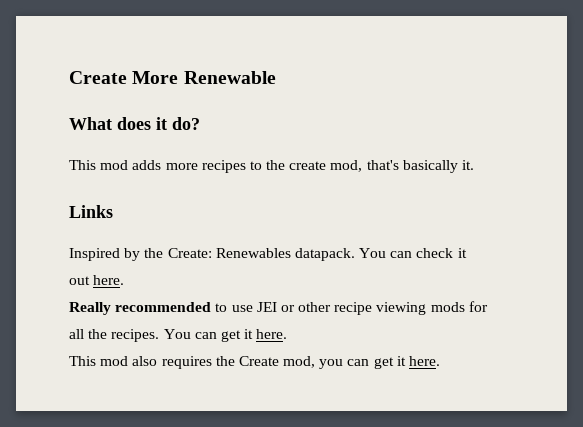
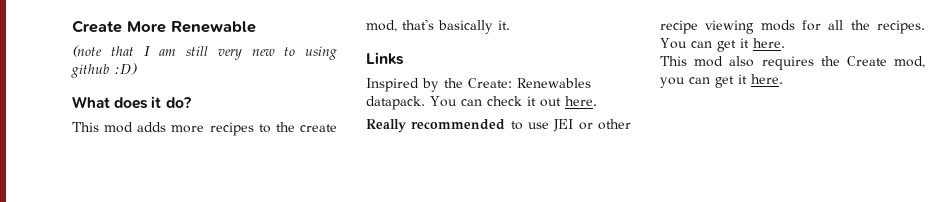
+ (note that I am still very new to using github :D)

